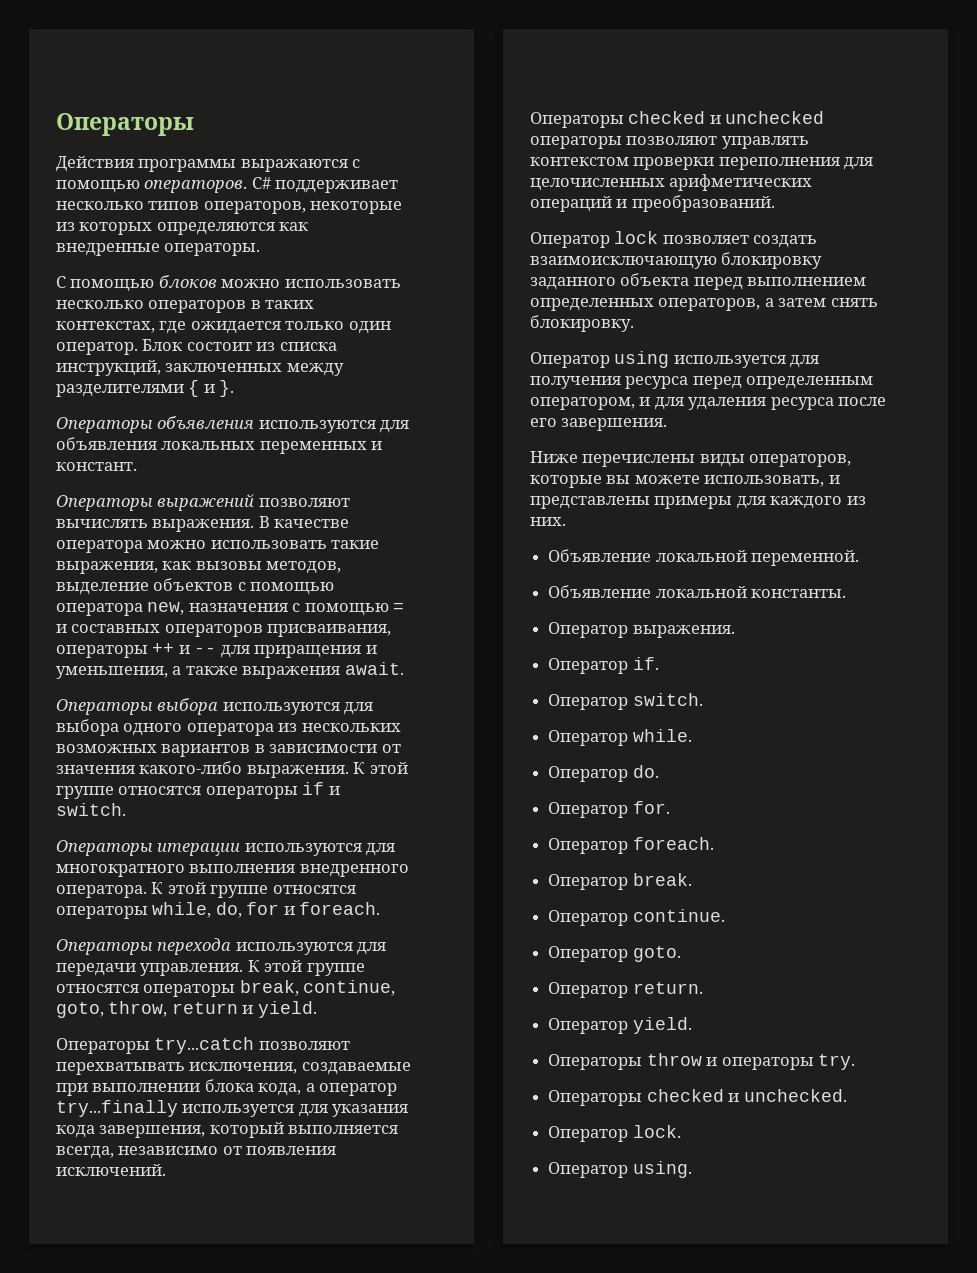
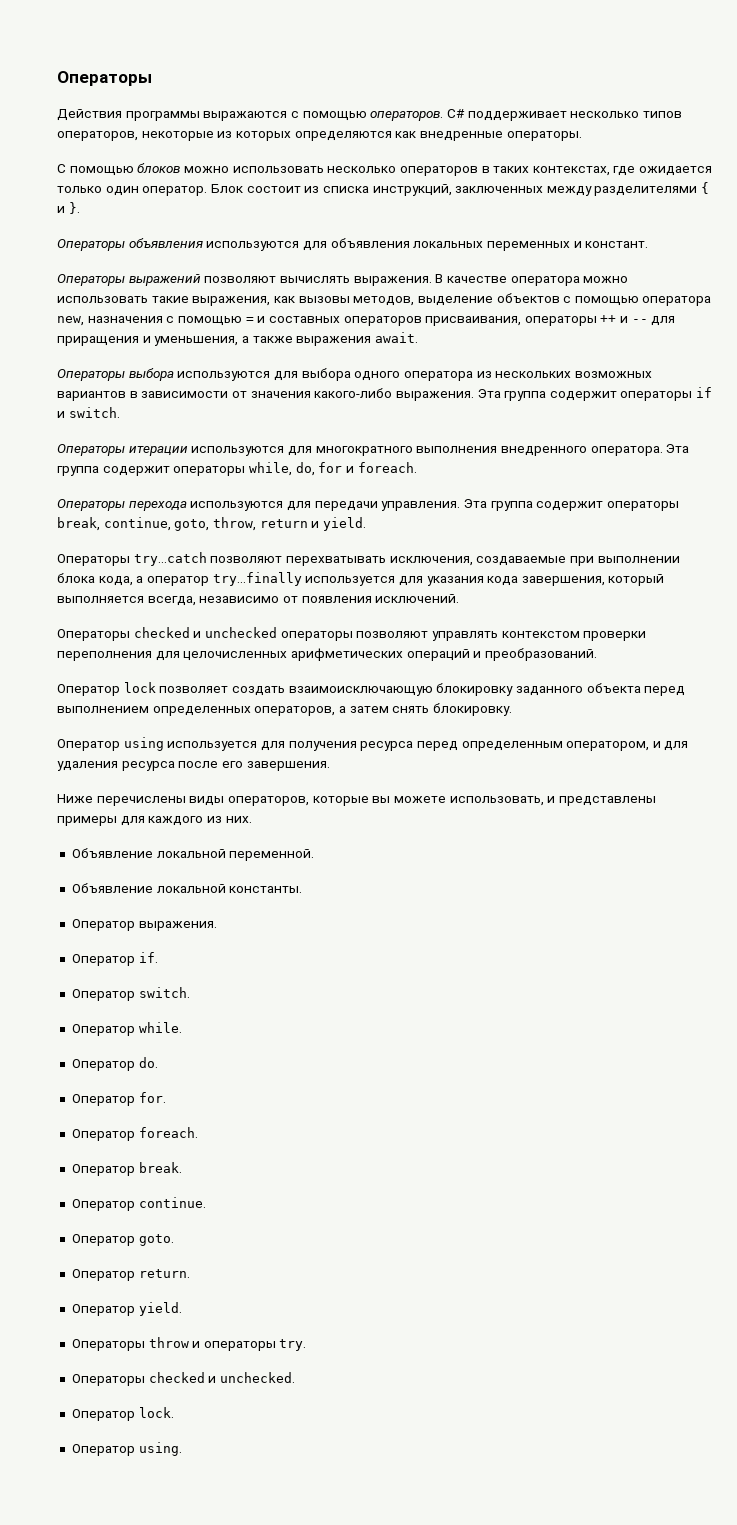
- К этой группе относятся операторы if и switch.
+ Эта группа содержит операторы if и switch.
- К этой группе относятся операторы while, do, for и foreach.
+ Эта группа содержит операторы while, do, for и foreach.
- К этой группе относятся операторы break, continue, goto, throw, return и yield.
+ Эта группа содержит операторы break, continue, goto, throw, return и yield.

